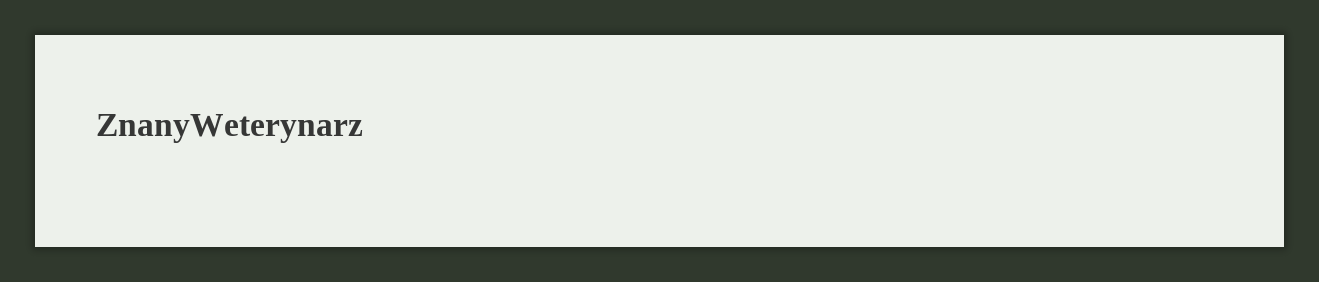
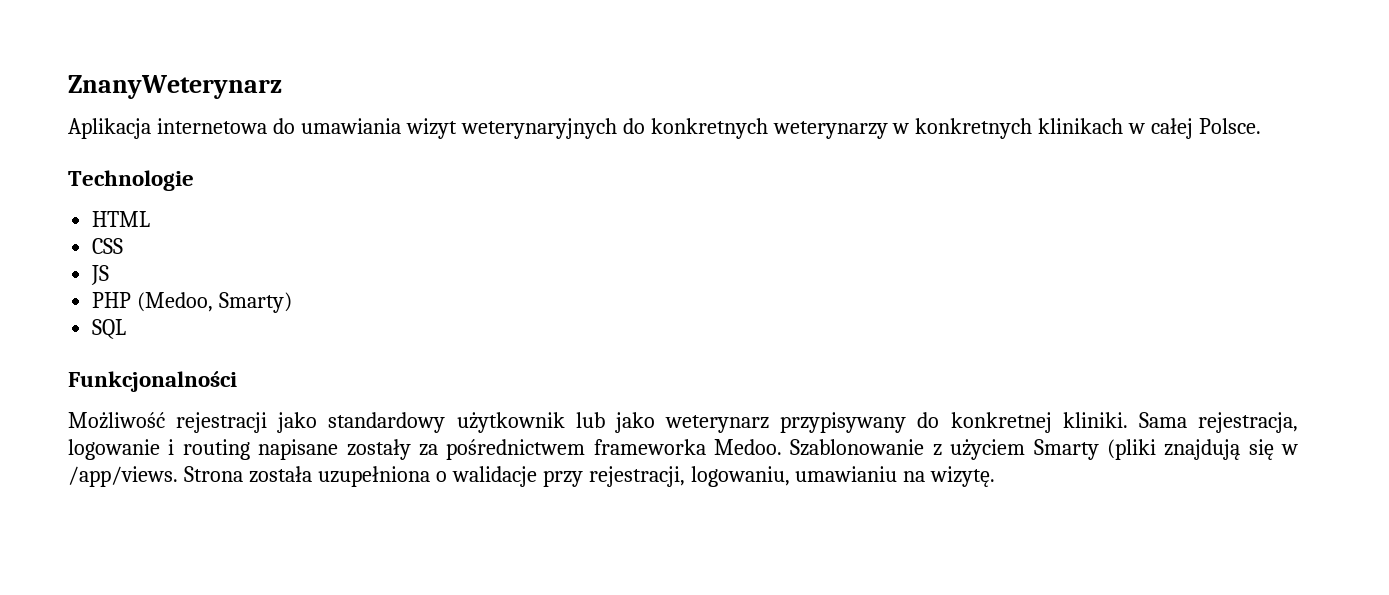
+ Aplikacja internetowa do umawiania wizyt weterynaryjnych do konkretnych weterynarzy w konkretnych klinikach w całej Polsce.
+ Technologie
+ HTML
+ CSS
+ JS
+ PHP (Medoo, Smarty)
+ SQL
+ Funkcjonalności
+ Możliwość rejestracji jako standardowy użytkownik lub jako weterynarz przypisywany do konkretnej kliniki. Sama rejestracja, logowanie i routing napisane zostały za pośrednictwem frameworka Medoo. Szablonowanie z użyciem Smarty (pliki znajdują się w /app/views. Strona została uzupełniona o walidacje przy rejestracji, logowaniu, umawianiu na wizytę.

